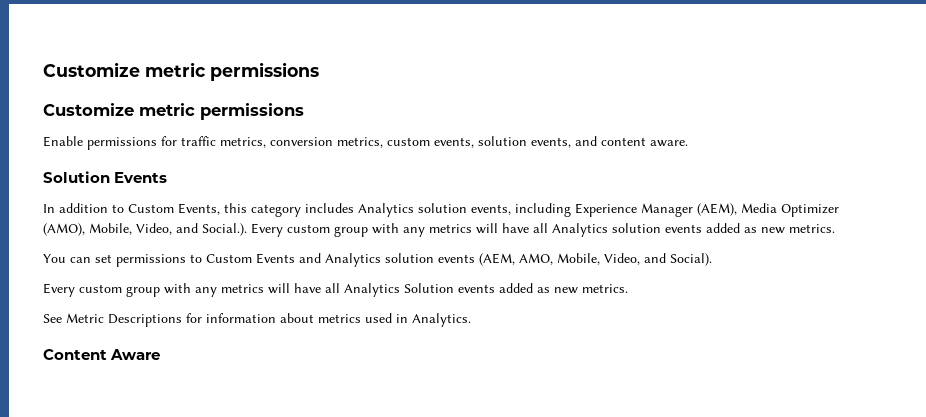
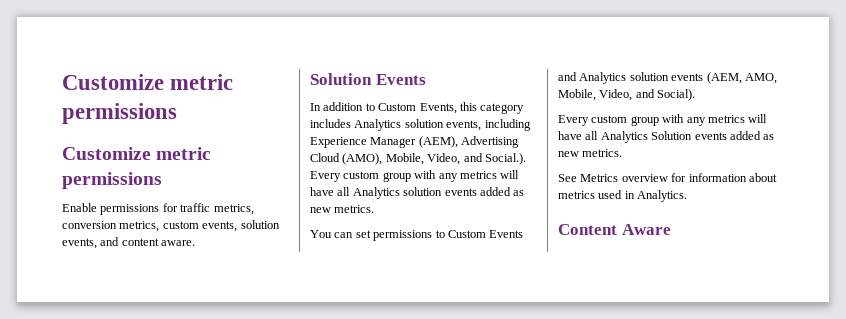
- In addition to Custom Events, this category includes Analytics solution events, including Experience Manager (AEM), Media Optimizer (AMO), Mobile, Video, and Social.). Every custom group with any metrics will have all Analytics solution events added as new metrics.
+ In addition to Custom Events, this category includes Analytics solution events, including Experience Manager (AEM), Advertising Cloud (AMO), Mobile, Video, and Social.). Every custom group with any metrics will have all Analytics solution events added as new metrics.
- See Metric Descriptions for information about metrics used in Analytics.
+ See Metrics overview for information about metrics used in Analytics.

